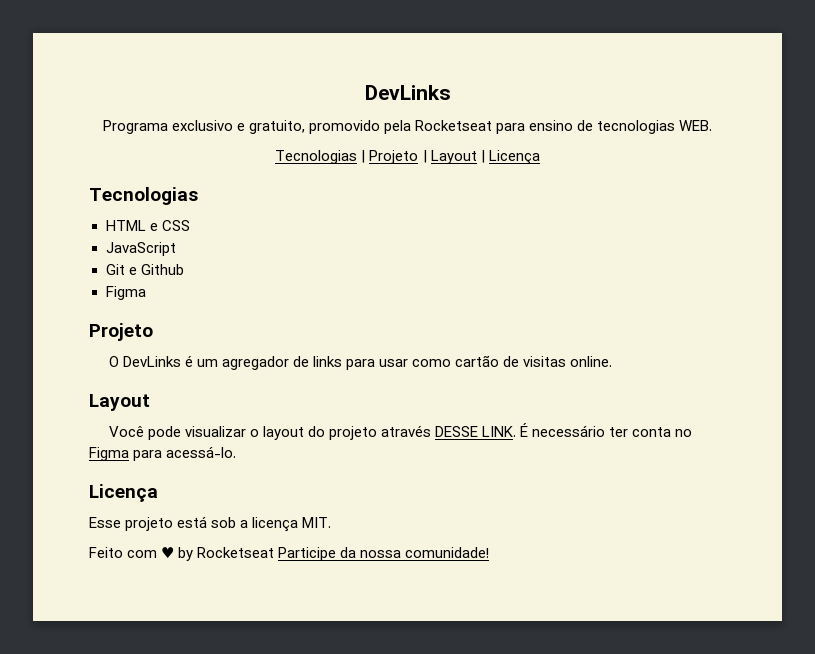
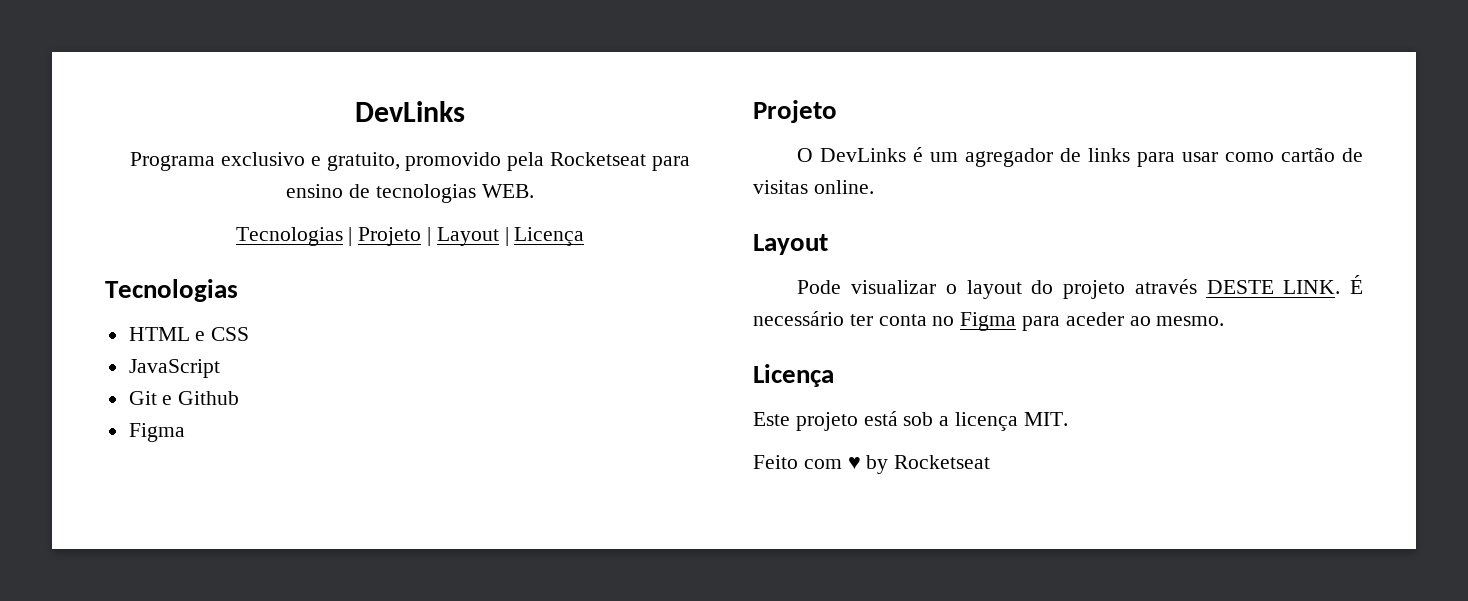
- Você pode visualizar o layout do projeto através DESSE LINK.
+ Pode visualizar o layout do projeto através DESTE LINK.
- É necessário ter conta no Figma para acessá-lo.
+ É necessário ter conta no Figma para aceder ao mesmo.
  Licença
- Esse projeto está sob a licença MIT.
+ Este projeto está sob a licença MIT.
- Feito com ♥ by Rocketseat Participe da nossa comunidade!
+ Feito com ♥ by Rocketseat

